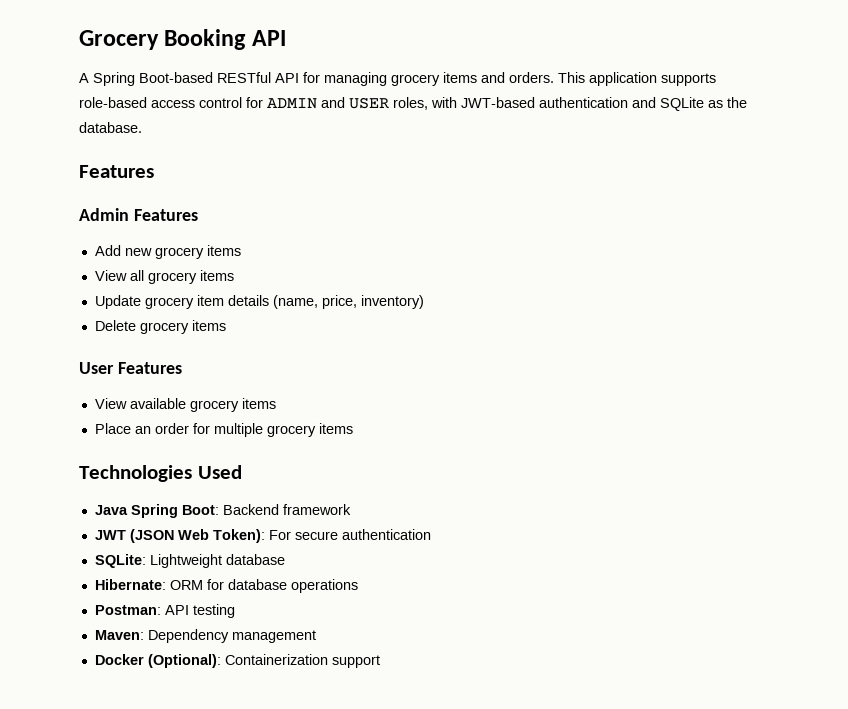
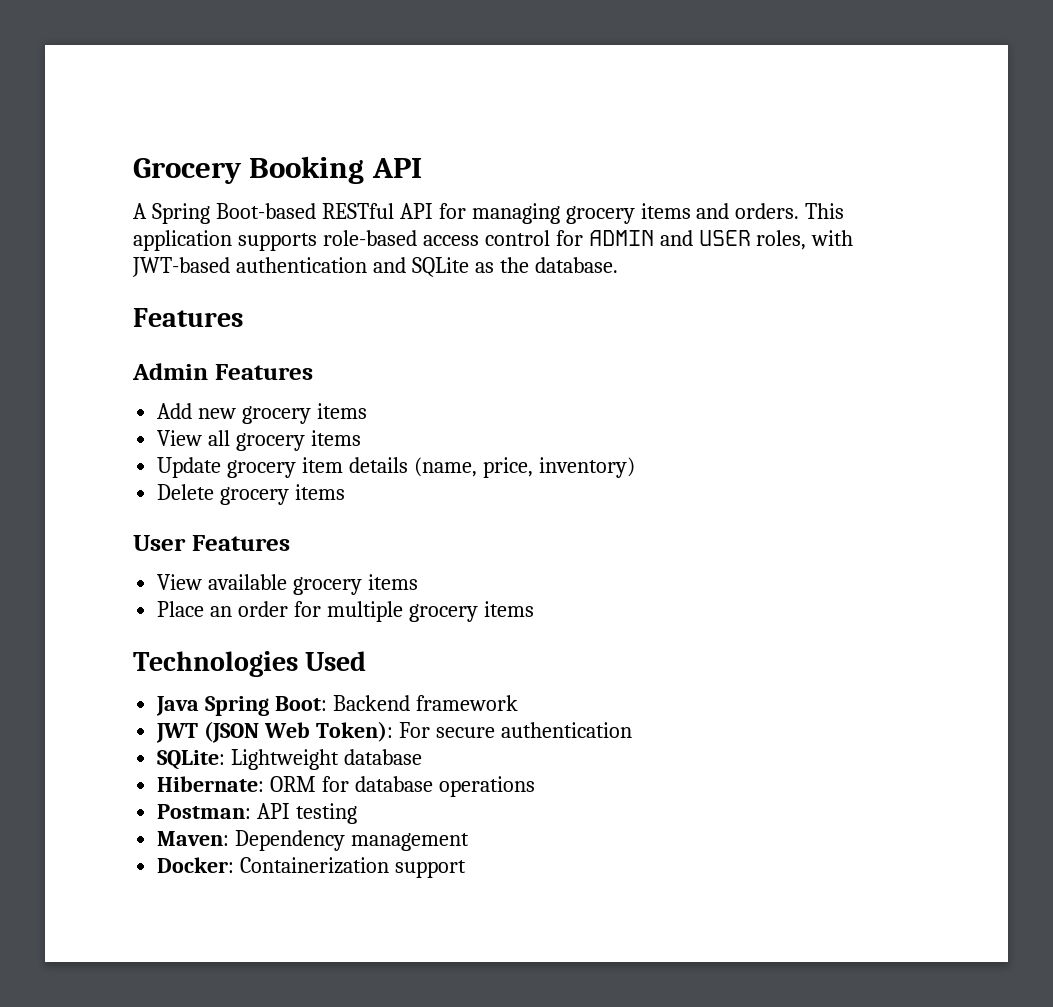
- Docker (Optional): Containerization support
+ Docker: Containerization support

